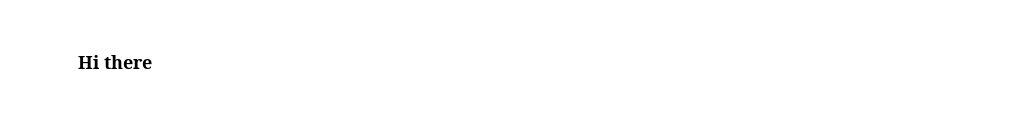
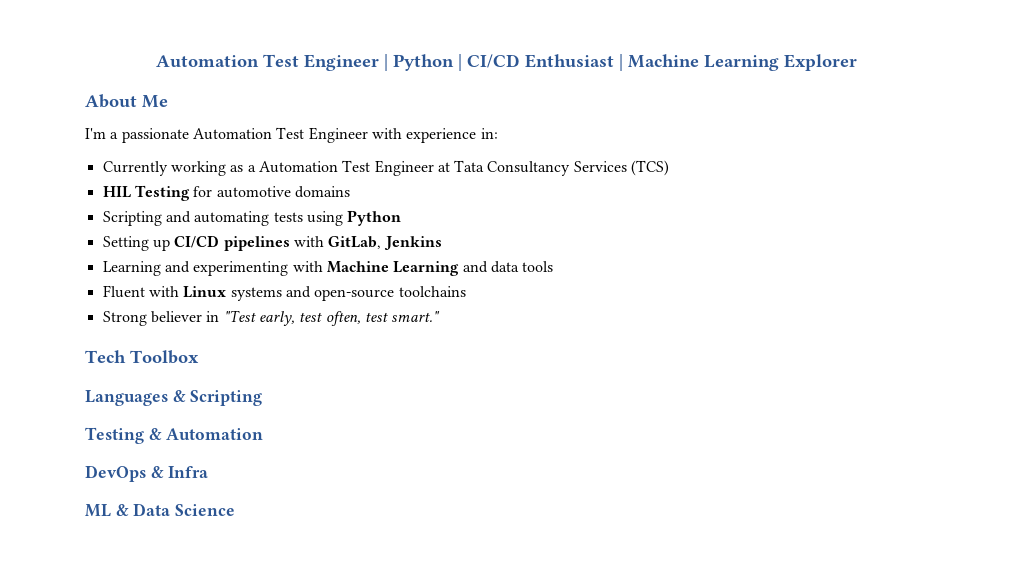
- Hi there
+ Automation Test Engineer | Python | CI/CD Enthusiast | Machine Learning Explorer
+ About Me
+ I'm a passionate Automation Test Engineer with experience in:
+ Currently working as a Automation Test Engineer at Tata Consultancy Services (TCS)
+ HIL Testing for automotive domains
+ Scripting and automating tests using Python
+ Setting up CI/CD pipelines with GitLab, Jenkins
+ Learning and experimenting with Machine Learning and data tools
+ Fluent with Linux systems and open-source toolchains
+ Strong believer in "Test early, test often, test smart."
+ Tech Toolbox
+ Languages & Scripting
+ Testing & Automation
+ DevOps & Infra
+ ML & Data Science

